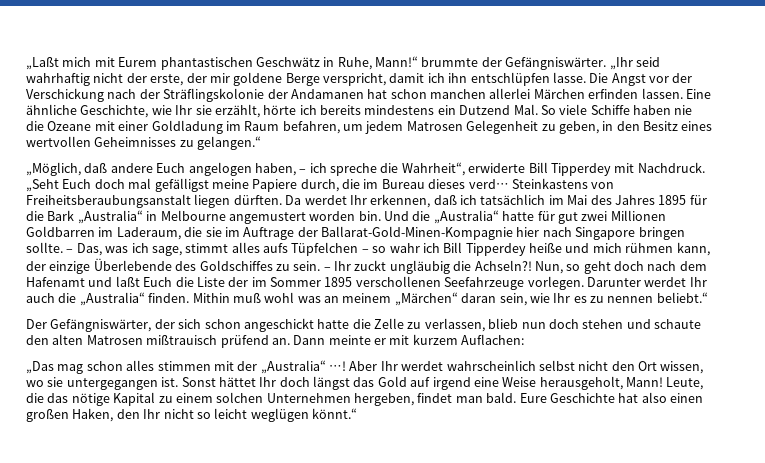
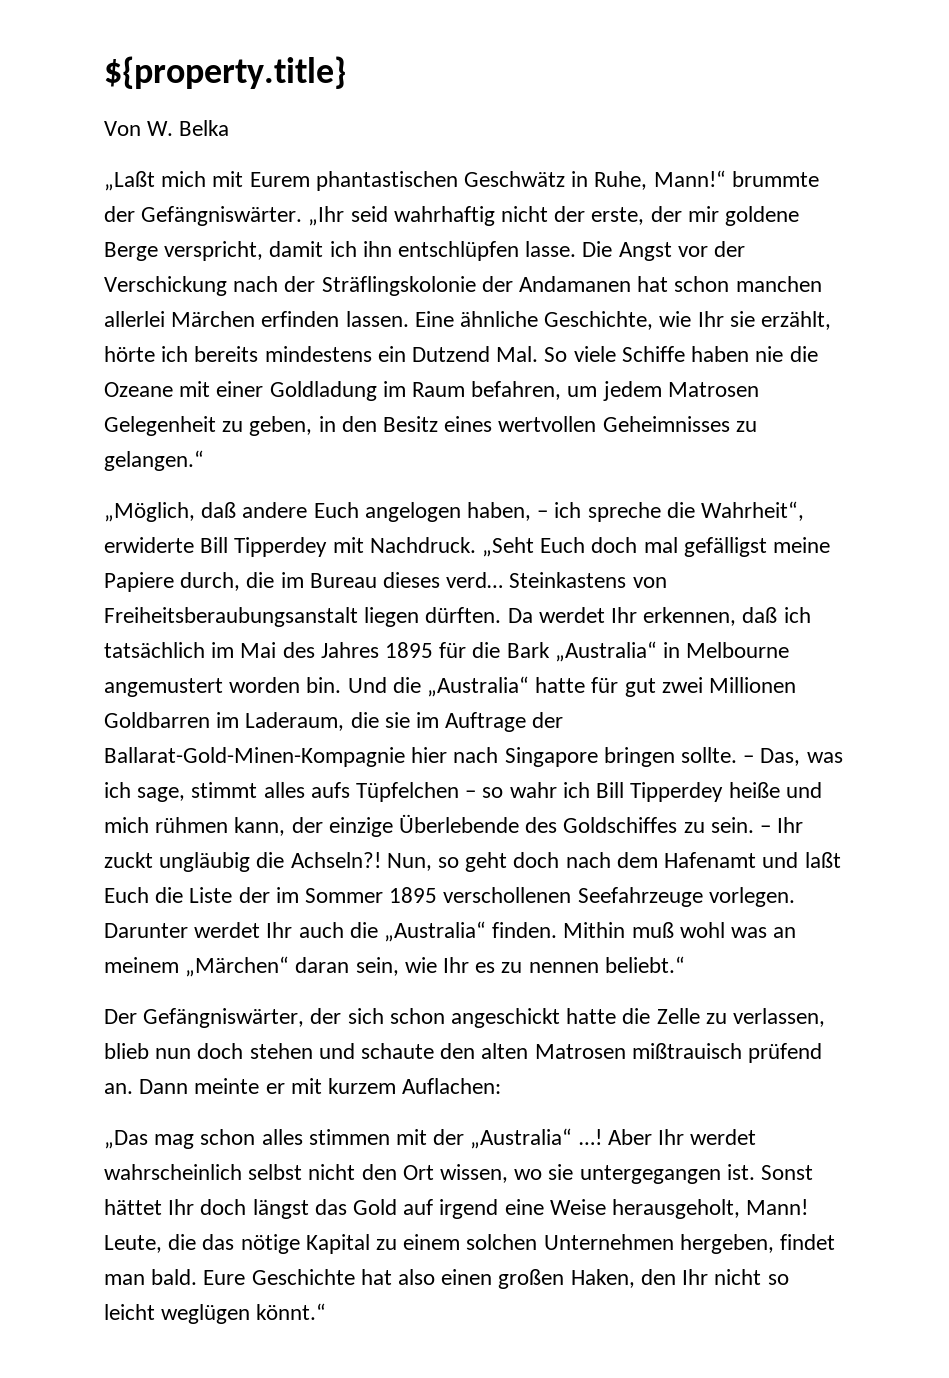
+ ${property.title}
+ Von W. Belka

